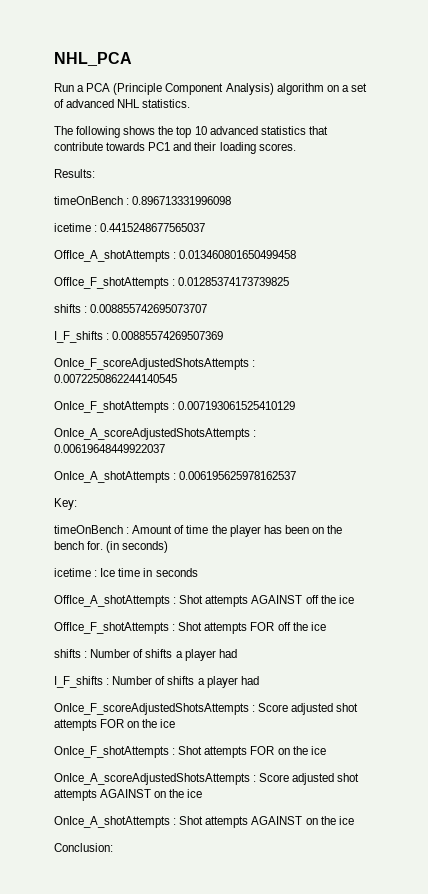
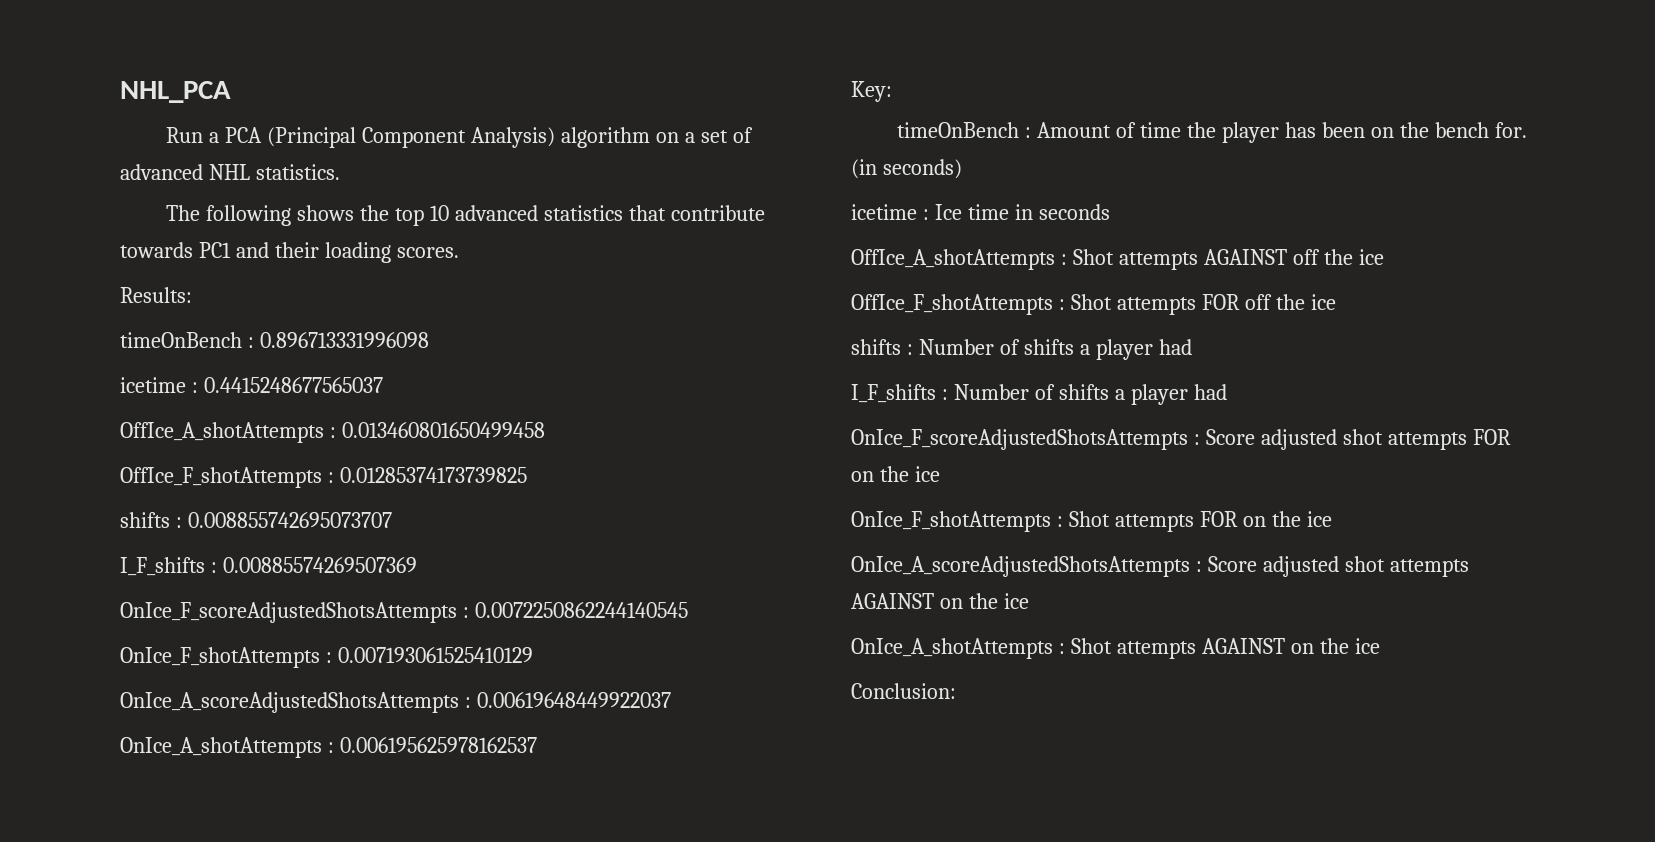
- Run a PCA (Principle Component Analysis) algorithm on a set of advanced NHL statistics.
+ Run a PCA (Principal Component Analysis) algorithm on a set of advanced NHL statistics.

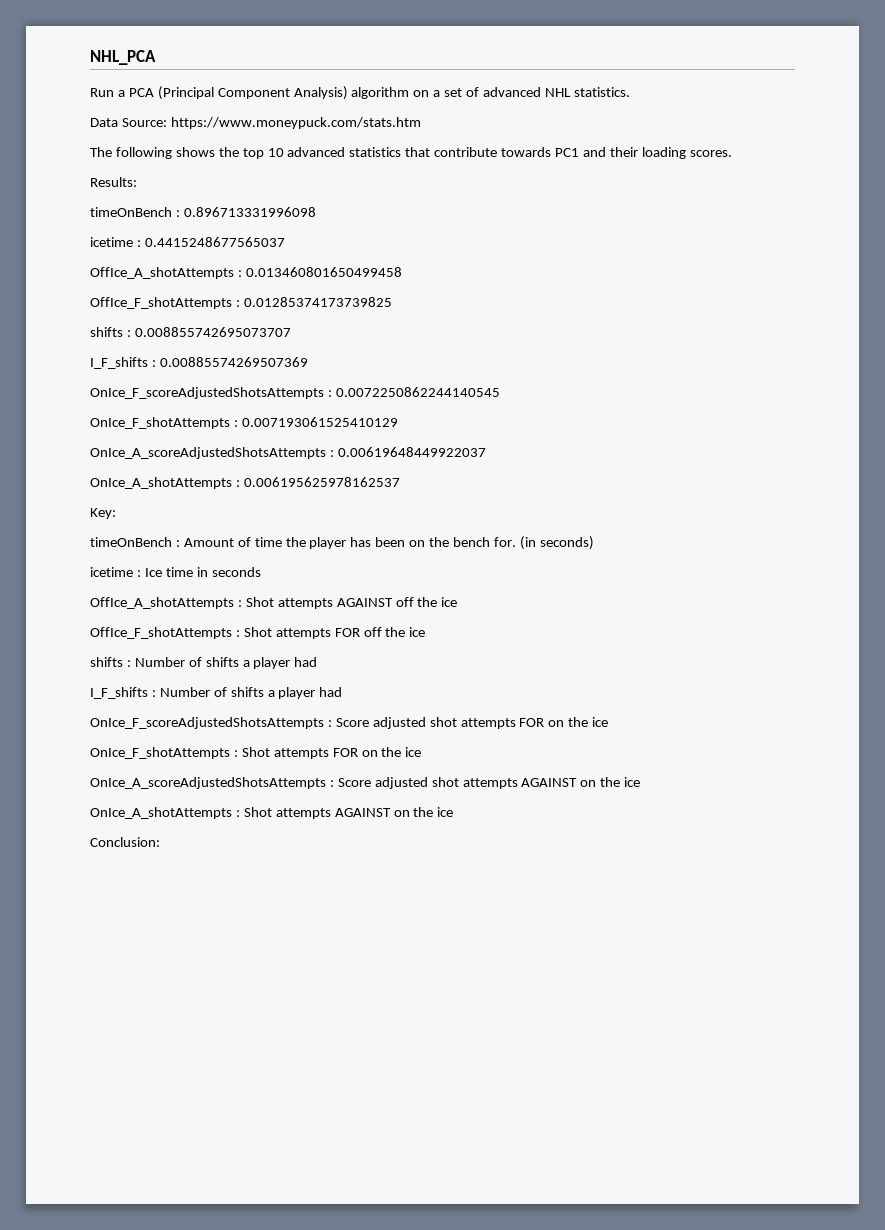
+ Data Source: https://www.moneypuck.com/stats.htm

